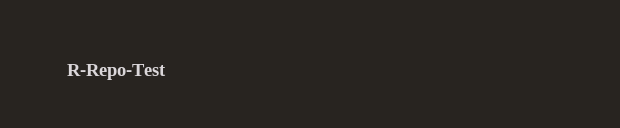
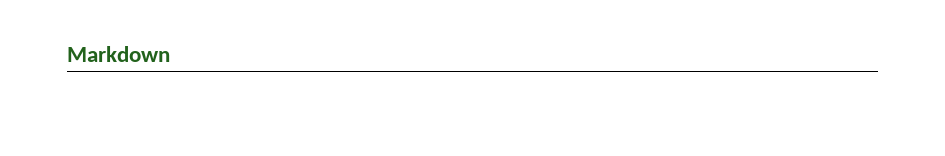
- R-Repo-Test
+ Markdown

